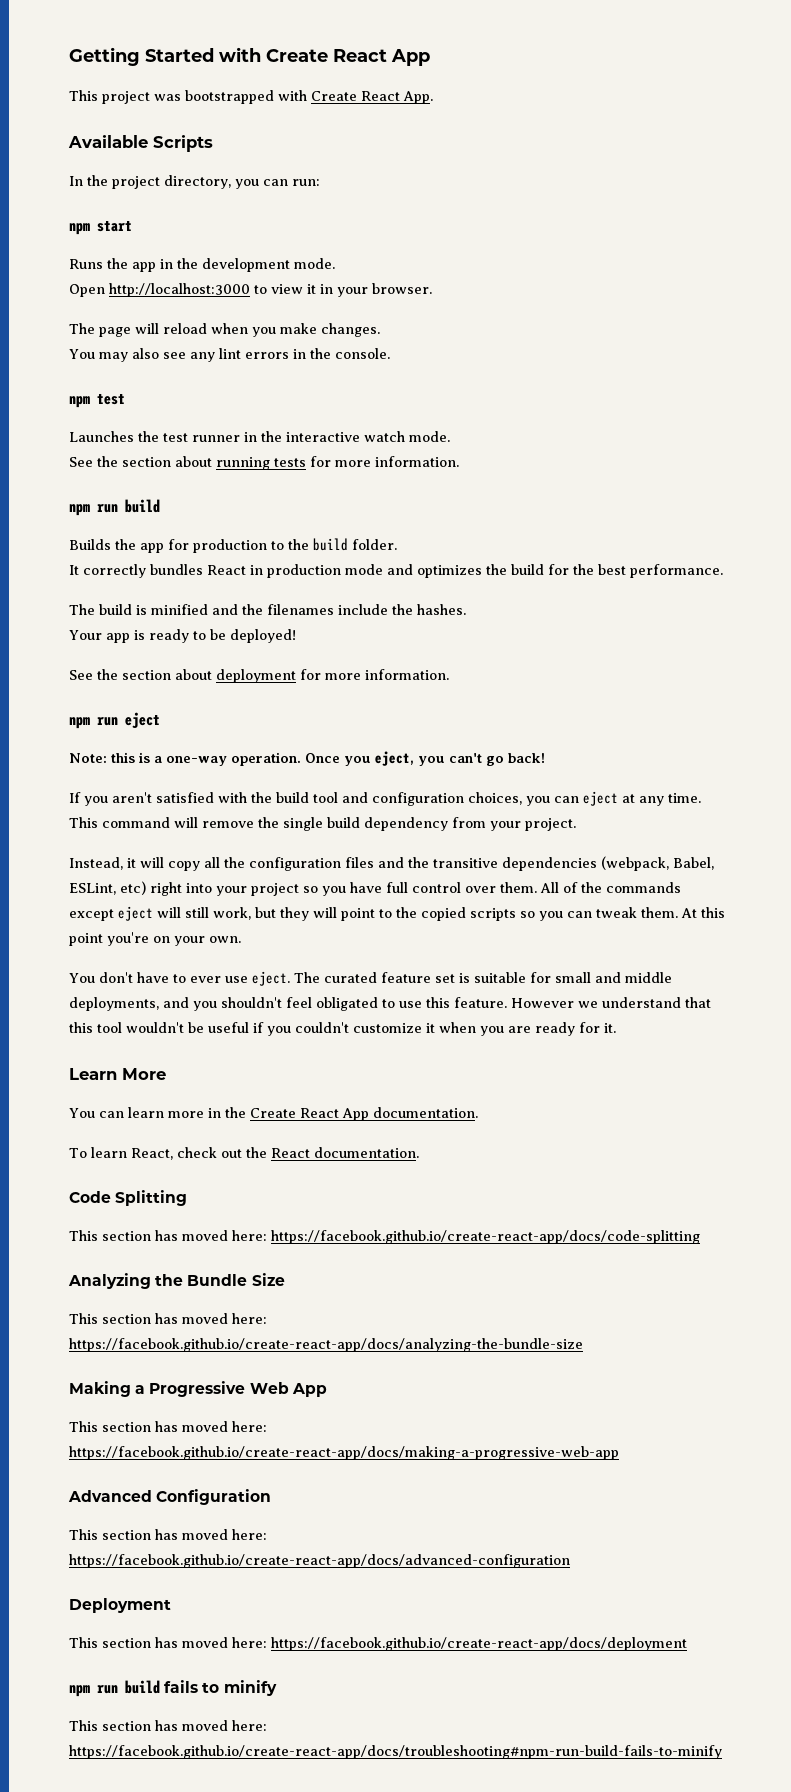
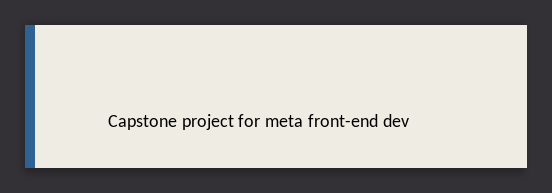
- Getting Started with Create React App
- This project was bootstrapped with Create React App.
- Available Scripts
- In the project directory, you can run:
- npm start
- Runs the app in the development mode.
- Open http://localhost:3000 to view it in your browser.
- The page will reload when you make changes.
- You may also see any lint errors in the console.
- npm test
- Launches the test runner in the interactive watch mode.
- See the section about running tests for more information.
- npm run build
- Builds the app for production to the build folder.
- It correctly bundles React in production mode and optimizes the build for the best performance.
- The build is minified and the filenames include the hashes.
- Your app is ready to be deployed!
- See the section about deployment for more information.
- npm run eject
- Note: this is a one-way operation. Once you eject, you can't go back!
- If you aren't satisfied with the build tool and configuration choices, you can eject at any time. This command will remove the single build dependency from your project.
- Instead, it will copy all the configuration files and the transitive dependencies (webpack, Babel, ESLint, etc) right into your project so you have full control over them. All of the commands except eject will still work, but they will point to the copied scripts so you can tweak them. At this point you're on your own.
- You don't have to ever use eject. The curated feature set is suitable for small and middle deployments, and you shouldn't feel obligated to use this feature. However we understand that this tool wouldn't be useful if you couldn't customize it when you are ready for it.
- Learn More
- You can learn more in the Create React App documentation.
- To learn React, check out the React documentation.
- Code Splitting
- This section has moved here: https://facebook.github.io/create-react-app/docs/code-splitting
- Analyzing the Bundle Size
- This section has moved here: https://facebook.github.io/create-react-app/docs/analyzing-the-bundle-size
- Making a Progressive Web App
- This section has moved here: https://facebook.github.io/create-react-app/docs/making-a-progressive-web-app
- Advanced Configuration
- This section has moved here: https://facebook.github.io/create-react-app/docs/advanced-configuration
- Deployment
- This section has moved here: https://facebook.github.io/create-react-app/docs/deployment
- npm run build fails to minify
- This section has moved here: https://facebook.github.io/create-react-app/docs/troubleshooting#npm-run-build-fails-to-minify
+ Capstone project for meta front-end dev

